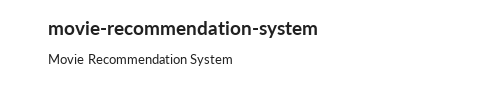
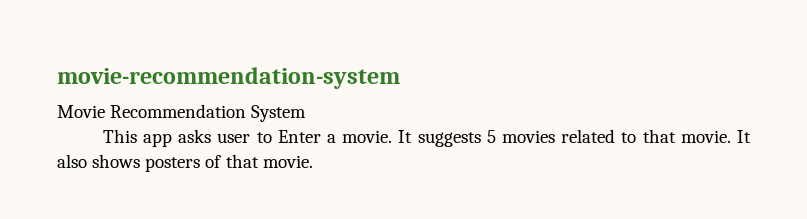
+ This app asks user to Enter a movie. It suggests 5 movies related to that movie. It also shows posters of that movie.

